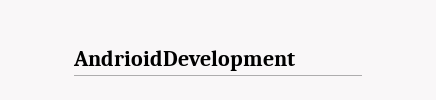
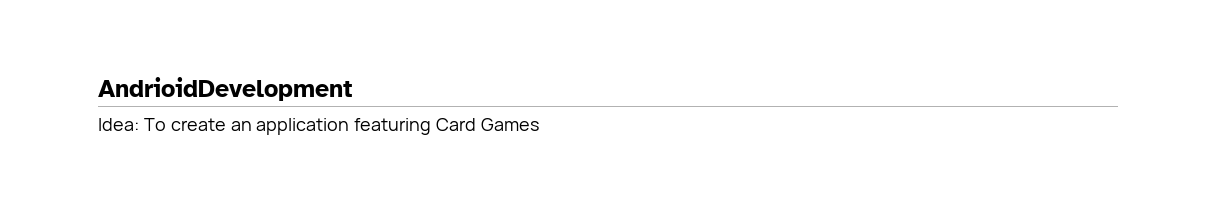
+ Idea: To create an application featuring Card Games

